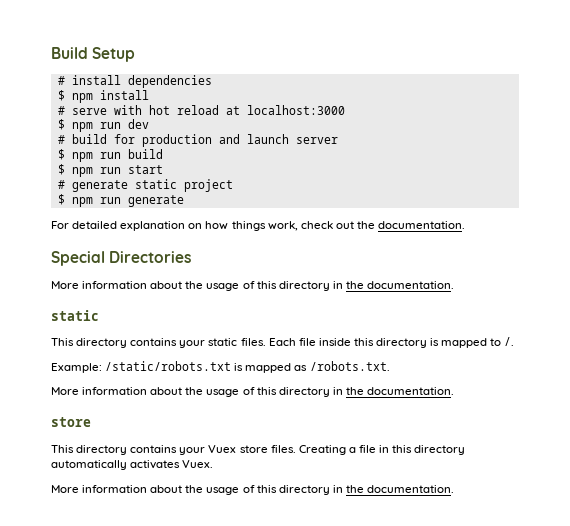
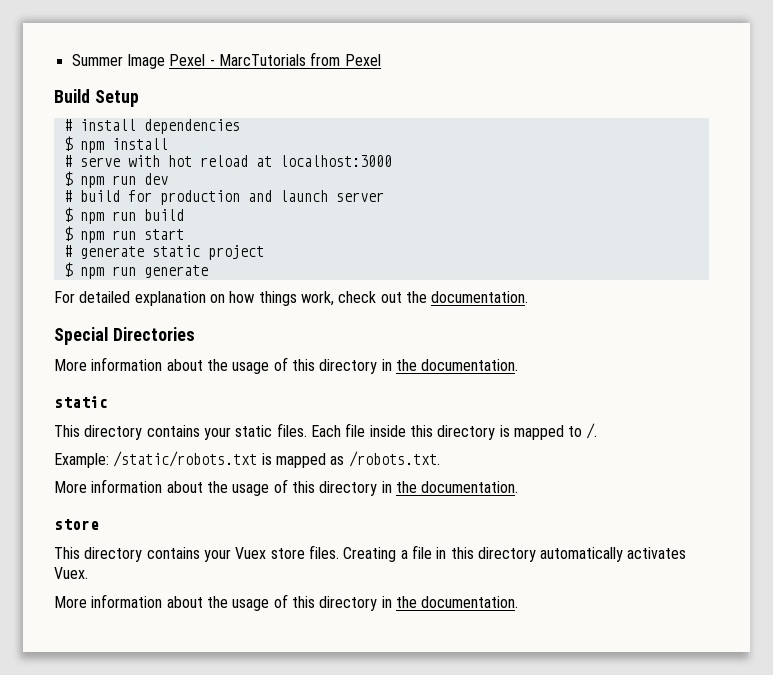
+ Summer Image Pexel - MarcTutorials from Pexel

